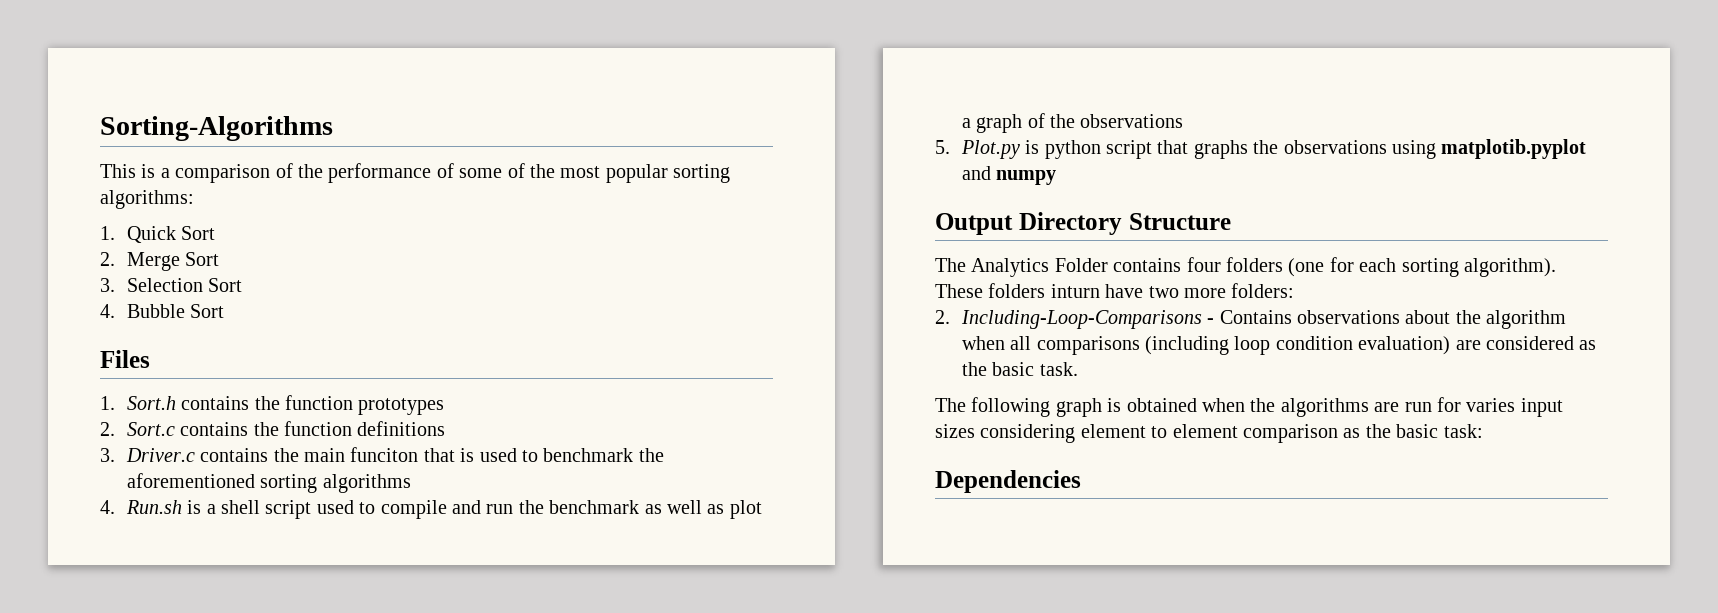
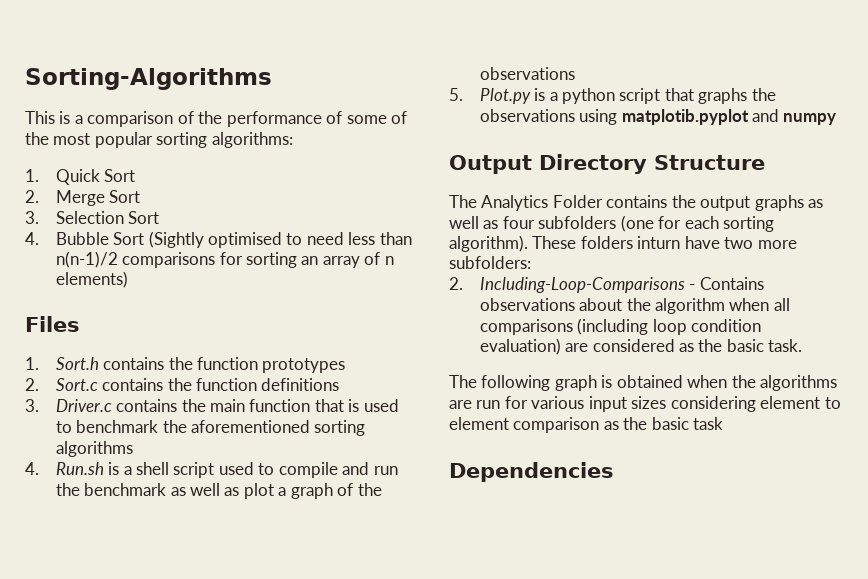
- 4. Bubble Sort
+ 4. Bubble Sort (Sightly optimised to need less than n(n-1)/2 comparisons for sorting an array of n elements)
- 3. Driver.c contains the main funciton that is used to benchmark the aforementioned sorting algorithms
+ 3. Driver.c contains the main function that is used to benchmark the aforementioned sorting algorithms
- 5. Plot.py is python script that graphs the observations using matplotib.pyplot and numpy
+ 5. Plot.py is a python script that graphs the observations using matplotib.pyplot and numpy
- The Analytics Folder contains four folders (one for each sorting algorithm).
+ The Analytics Folder contains the output graphs as well as four subfolders (one for each sorting algorithm).
- These folders inturn have two more folders:
+ These folders inturn have two more subfolders:
- The following graph is obtained when the algorithms are run for varies input sizes considering element to element comparison as the basic task:
+ The following graph is obtained when the algorithms are run for various input sizes considering element to element comparison as the basic task

